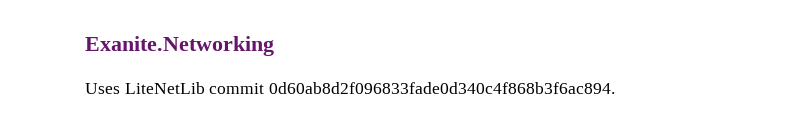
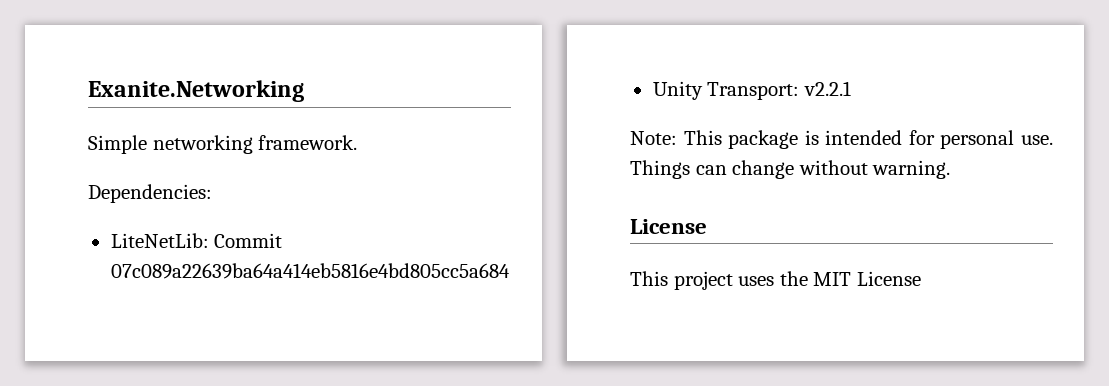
- Uses LiteNetLib commit 0d60ab8d2f096833fade0d340c4f868b3f6ac894.
+ Simple networking framework.
+ Dependencies:
+ LiteNetLib: Commit 07c089a22639ba64a414eb5816e4bd805cc5a684
+ Unity Transport: v2.2.1
+ Note: This package is intended for personal use. Things can change without warning.
+ License
+ This project uses the MIT License

